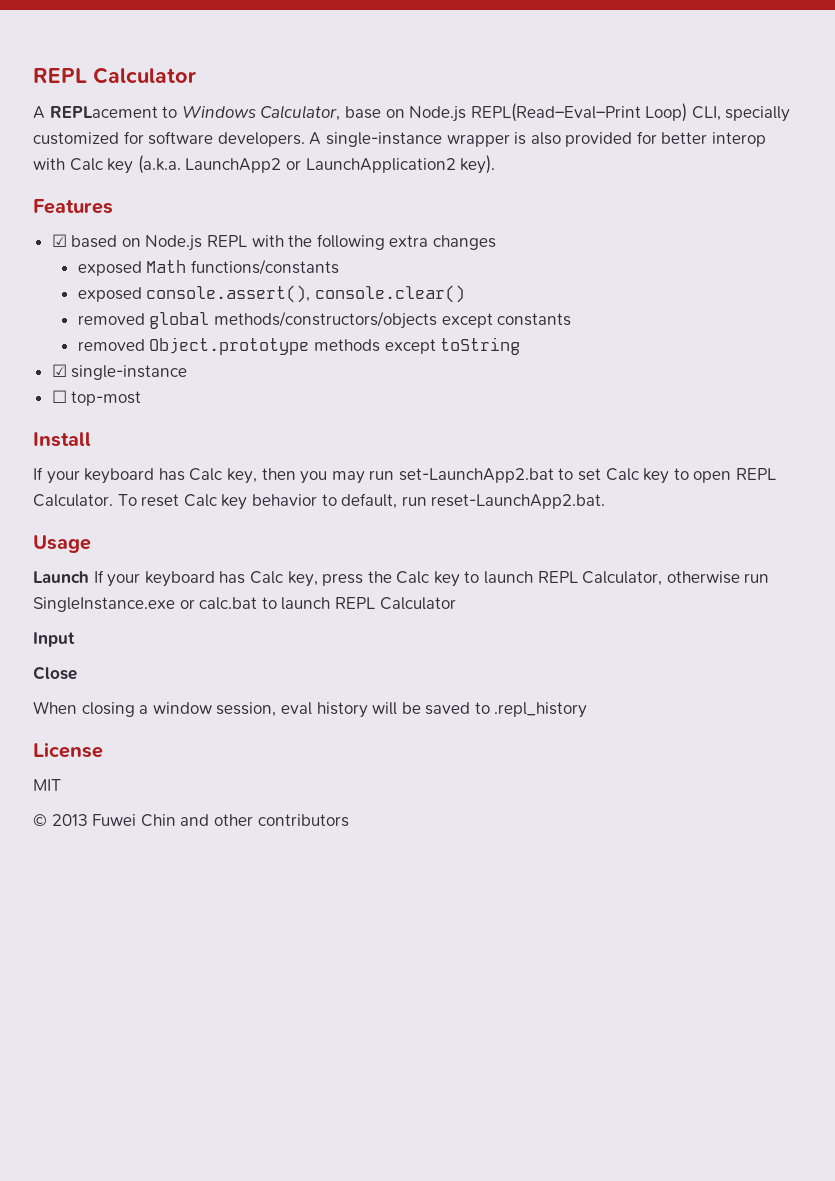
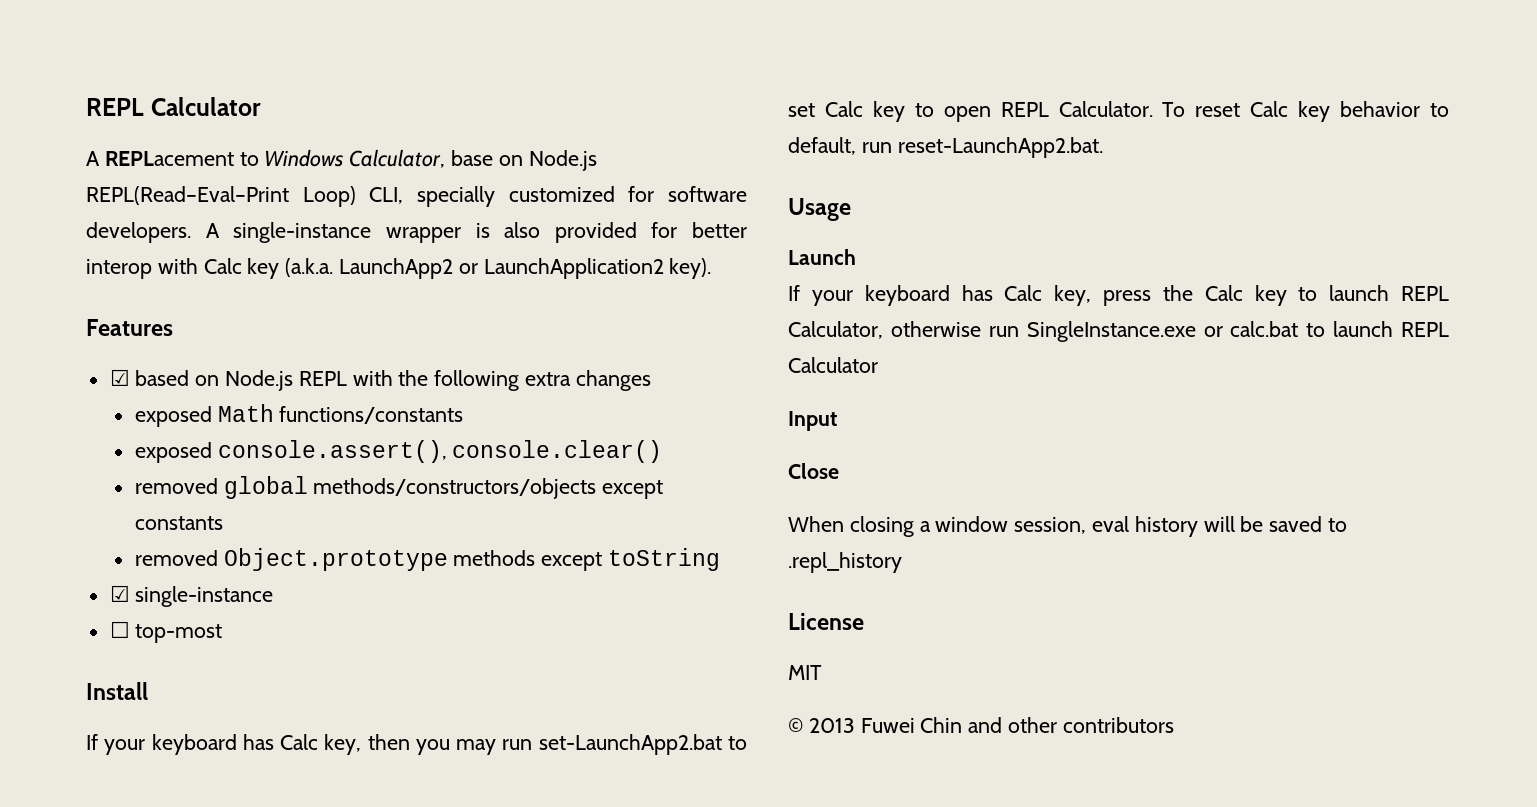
- Launch If your keyboard has Calc key, press the Calc key to launch REPL Calculator, otherwise run SingleInstance.exe or calc.bat to launch REPL Calculator
+ Launch
+ If your keyboard has Calc key, press the Calc key to launch REPL Calculator, otherwise run SingleInstance.exe or calc.bat to launch REPL Calculator

